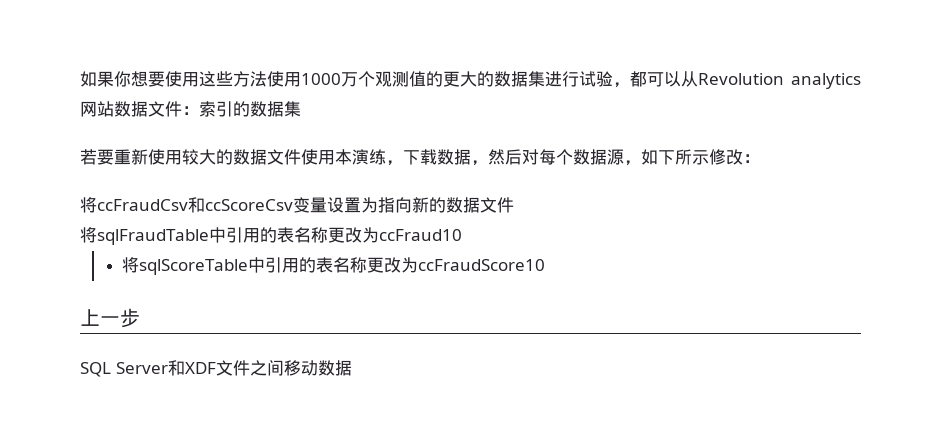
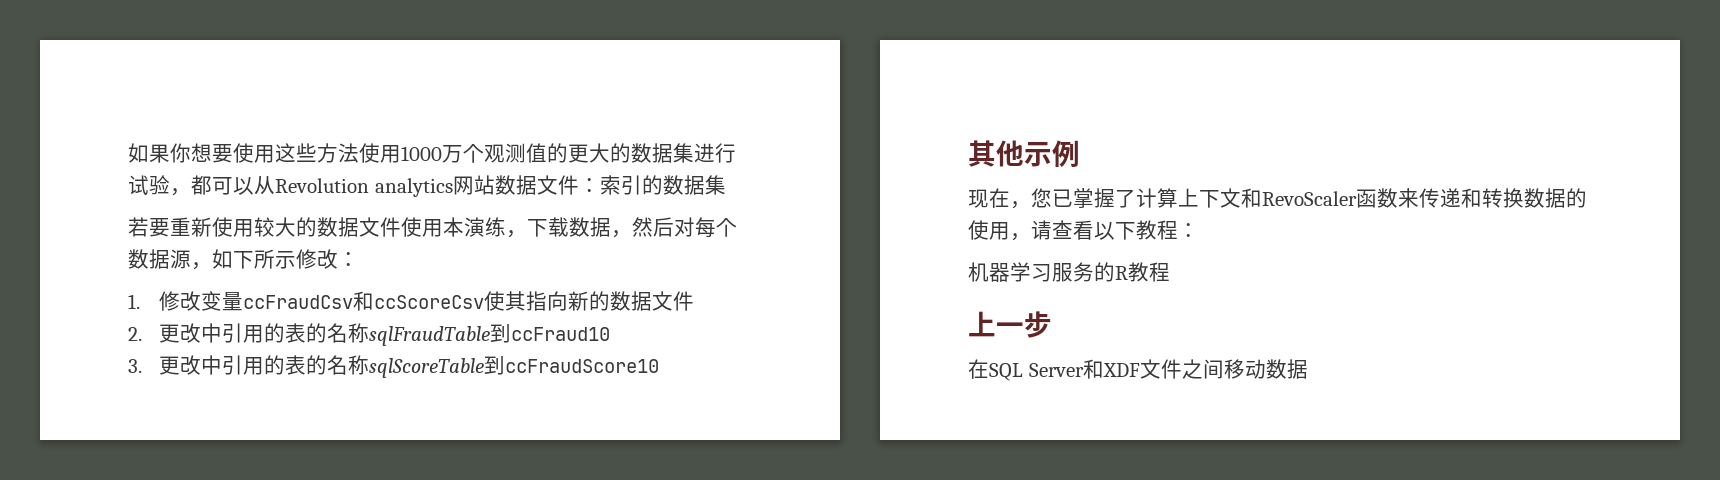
- 将ccFraudCsv和ccScoreCsv变量设置为指向新的数据文件
+ 1.修改变量ccFraudCsv和ccScoreCsv使其指向新的数据文件
- 将sqlFraudTable中引用的表名称更改为ccFraud10
- 将sqlScoreTable中引用的表名称更改为ccFraudScore10
+ 2.更改中引用的表的名称sqlFraudTable到ccFraud10
+ 3.更改中引用的表的名称sqlScoreTable到ccFraudScore10
+ 其他示例
+ 现在，您已掌握了计算上下文和RevoScaler函数来传递和转换数据的使用，请查看以下教程：
+ 机器学习服务的R教程
- SQL Server和XDF文件之间移动数据
+ 在SQL Server和XDF文件之间移动数据

